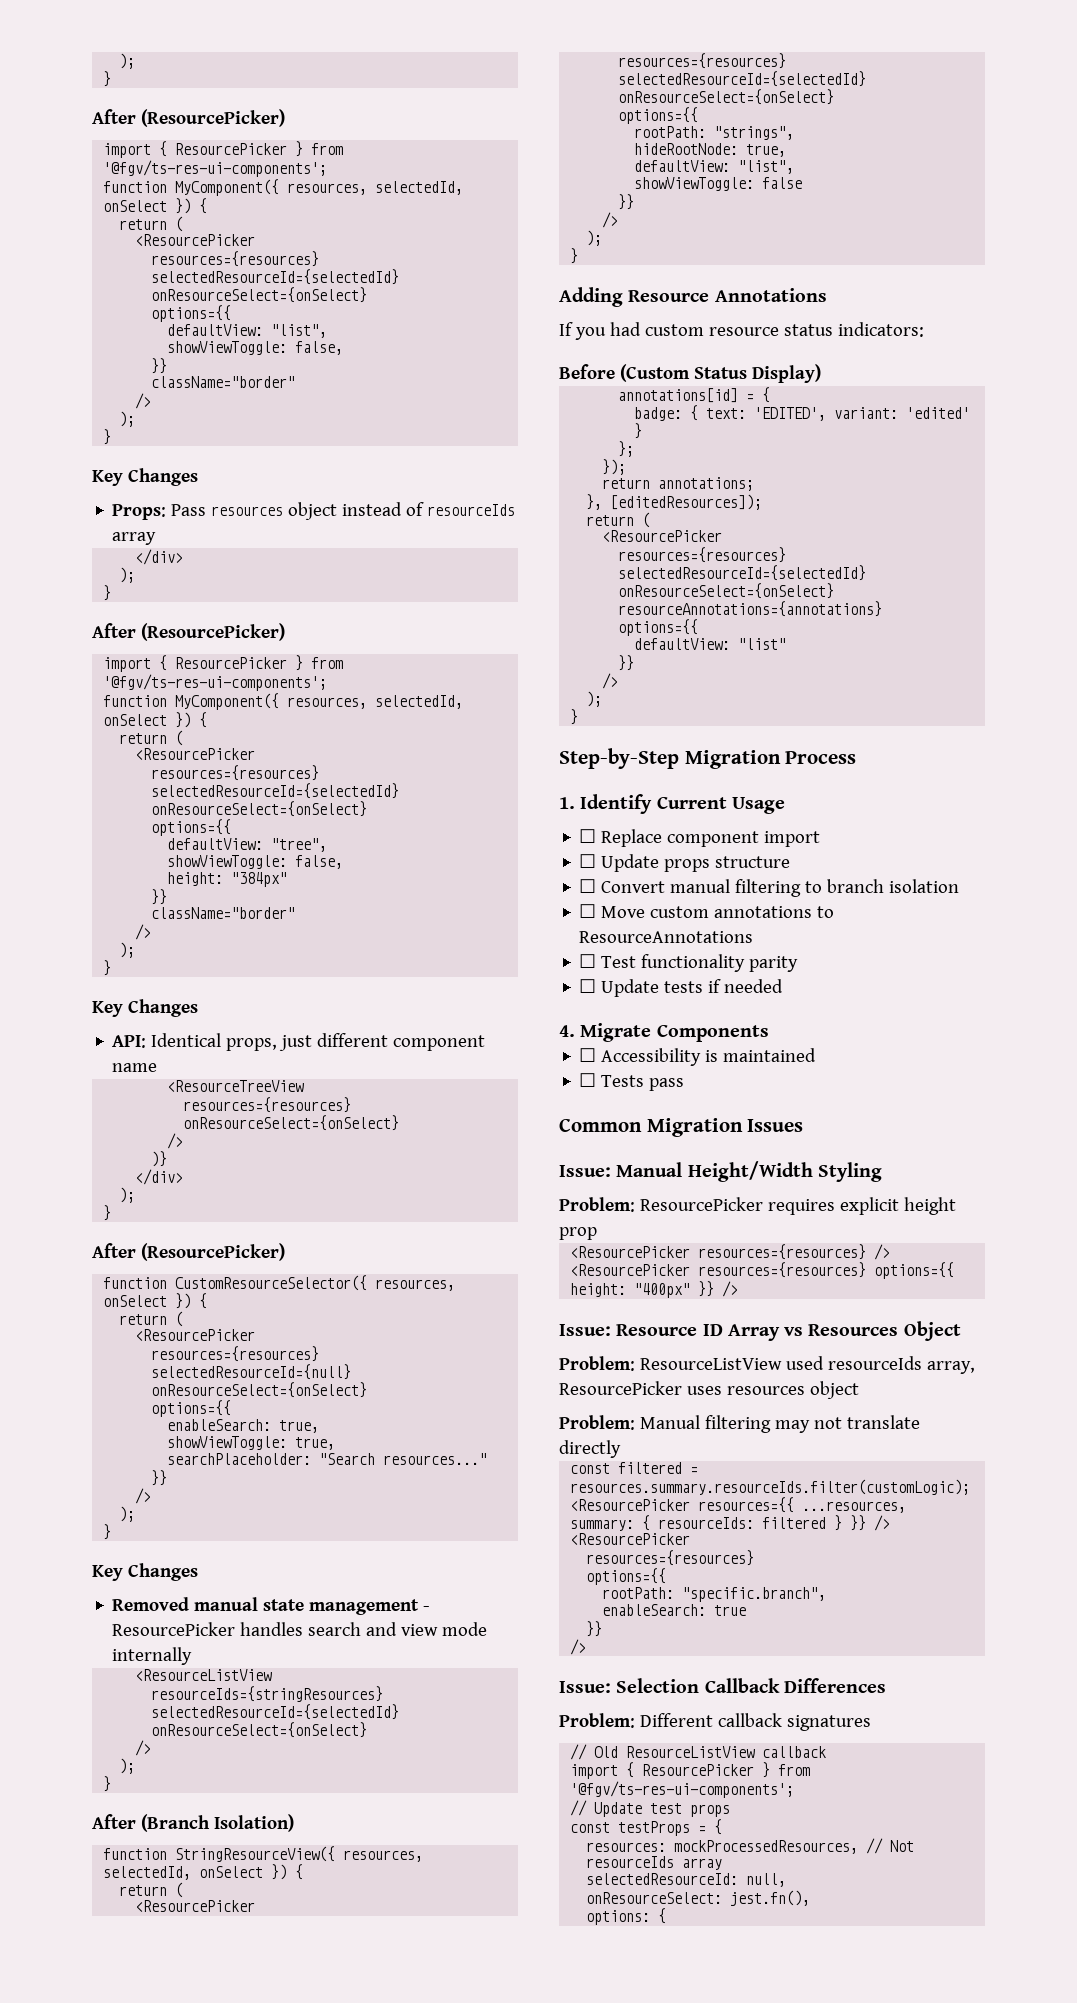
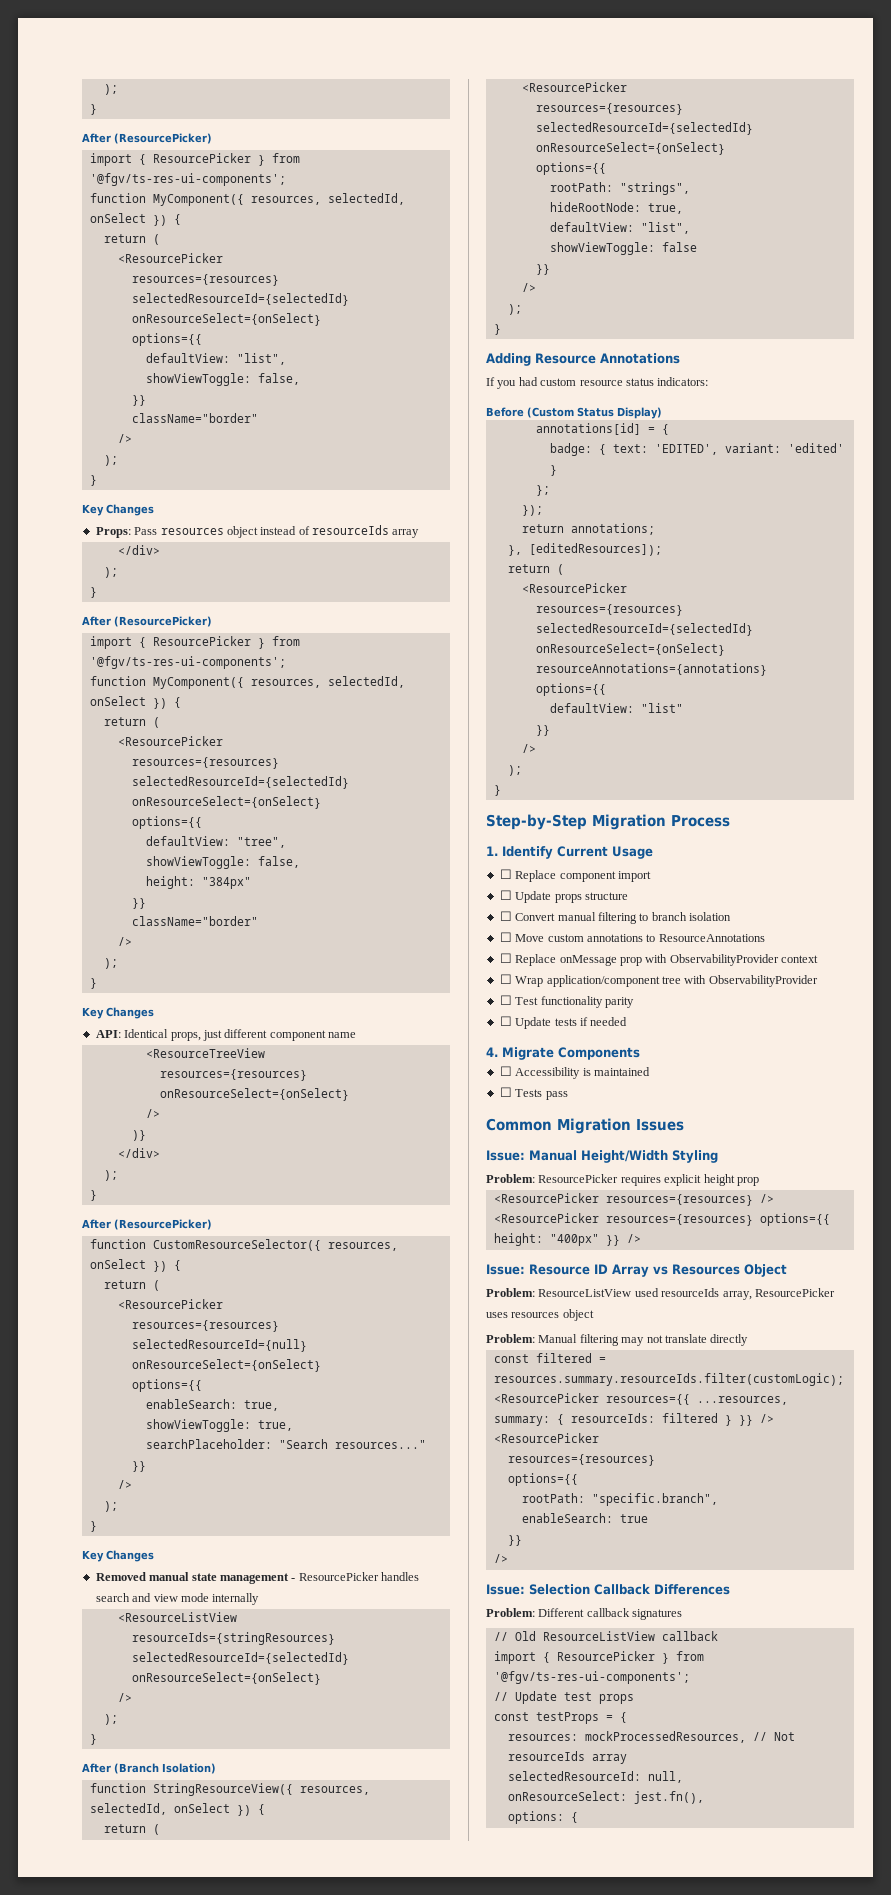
+ ☐ Replace onMessage prop with ObservabilityProvider context
+ ☐ Wrap application/component tree with ObservabilityProvider

